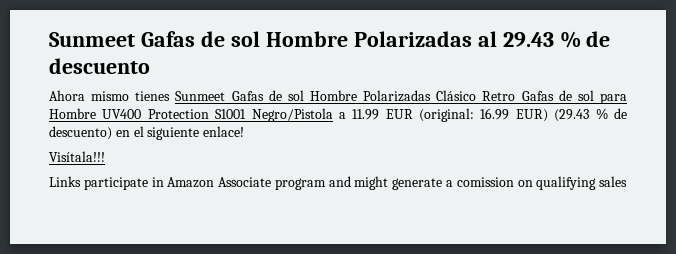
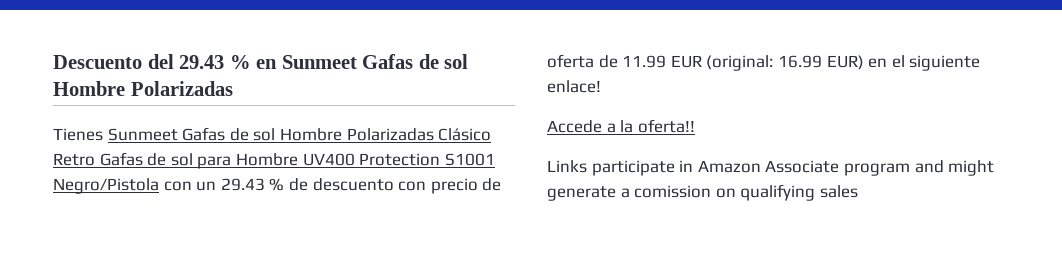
- Sunmeet Gafas de sol Hombre Polarizadas al 29.43 % de descuento
- Ahora mismo tienes Sunmeet Gafas de sol Hombre Polarizadas Clásico Retro Gafas de sol para Hombre UV400 Protection S1001 Negro/Pistola a 11.99 EUR (original: 16.99 EUR) (29.43 % de descuento) en el siguiente enlace!
+ Descuento del 29.43 % en Sunmeet Gafas de sol Hombre Polarizadas
+ Tienes Sunmeet Gafas de sol Hombre Polarizadas Clásico Retro Gafas de sol para Hombre UV400 Protection S1001 Negro/Pistola con un 29.43 % de descuento con precio de oferta de 11.99 EUR (original: 16.99 EUR) en el siguiente enlace!
- Visítala!!!
+ Accede a la oferta!!

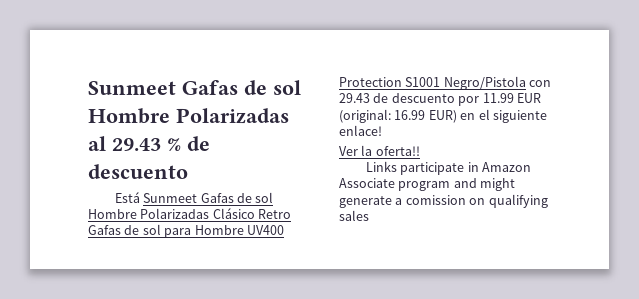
- Descuento del 29.43 % en Sunmeet Gafas de sol Hombre Polarizadas
- Tienes Sunmeet Gafas de sol Hombre Polarizadas Clásico Retro Gafas de sol para Hombre UV400 Protection S1001 Negro/Pistola con un 29.43 % de descuento con precio de oferta de 11.99 EUR (original: 16.99 EUR) en el siguiente enlace!
+ Sunmeet Gafas de sol Hombre Polarizadas al 29.43 % de descuento
+ Está Sunmeet Gafas de sol Hombre Polarizadas Clásico Retro Gafas de sol para Hombre UV400 Protection S1001 Negro/Pistola con 29.43 de descuento por 11.99 EUR (original: 16.99 EUR) en el siguiente enlace!
- Accede a la oferta!!
+ Ver la oferta!!

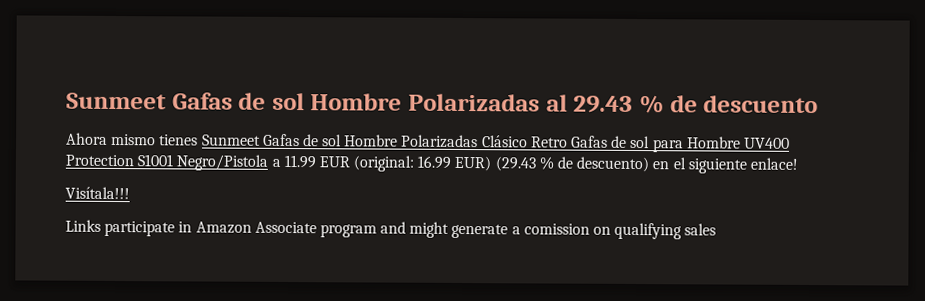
- Está Sunmeet Gafas de sol Hombre Polarizadas Clásico Retro Gafas de sol para Hombre UV400 Protection S1001 Negro/Pistola con 29.43 de descuento por 11.99 EUR (original: 16.99 EUR) en el siguiente enlace!
+ Ahora mismo tienes Sunmeet Gafas de sol Hombre Polarizadas Clásico Retro Gafas de sol para Hombre UV400 Protection S1001 Negro/Pistola a 11.99 EUR (original: 16.99 EUR) (29.43 % de descuento) en el siguiente enlace!
- Ver la oferta!!
+ Visítala!!!

